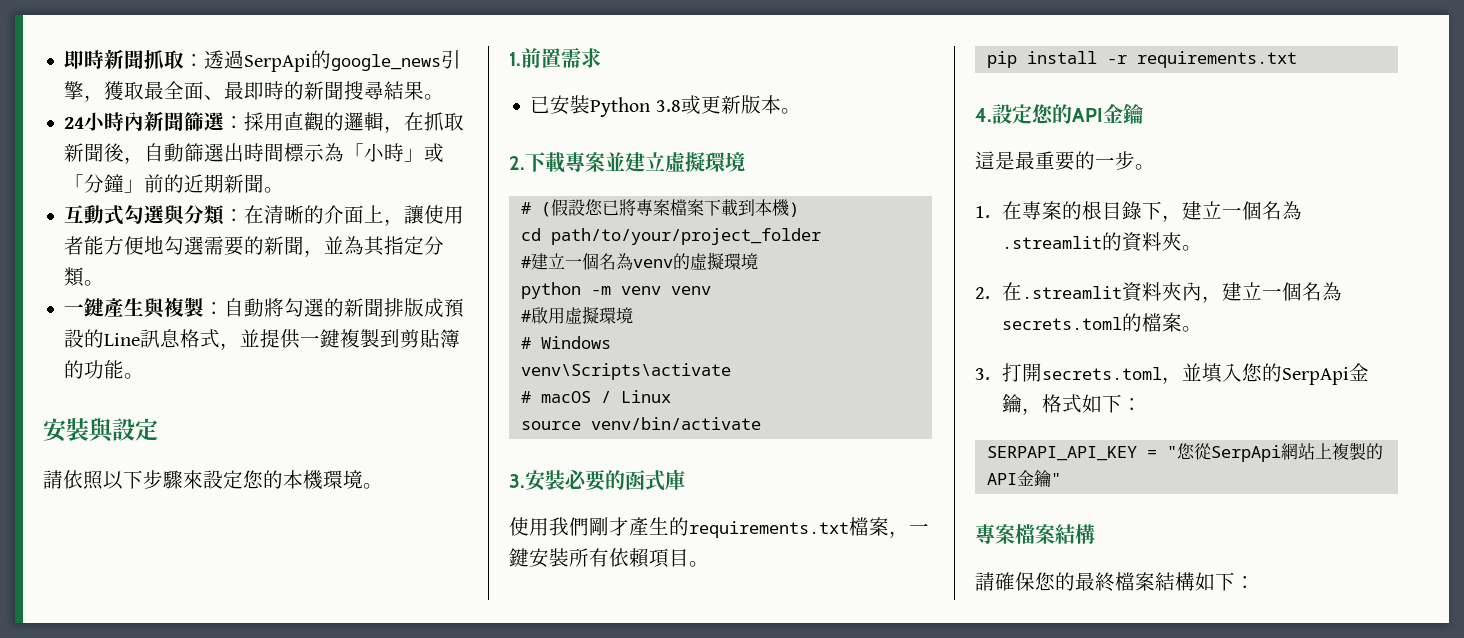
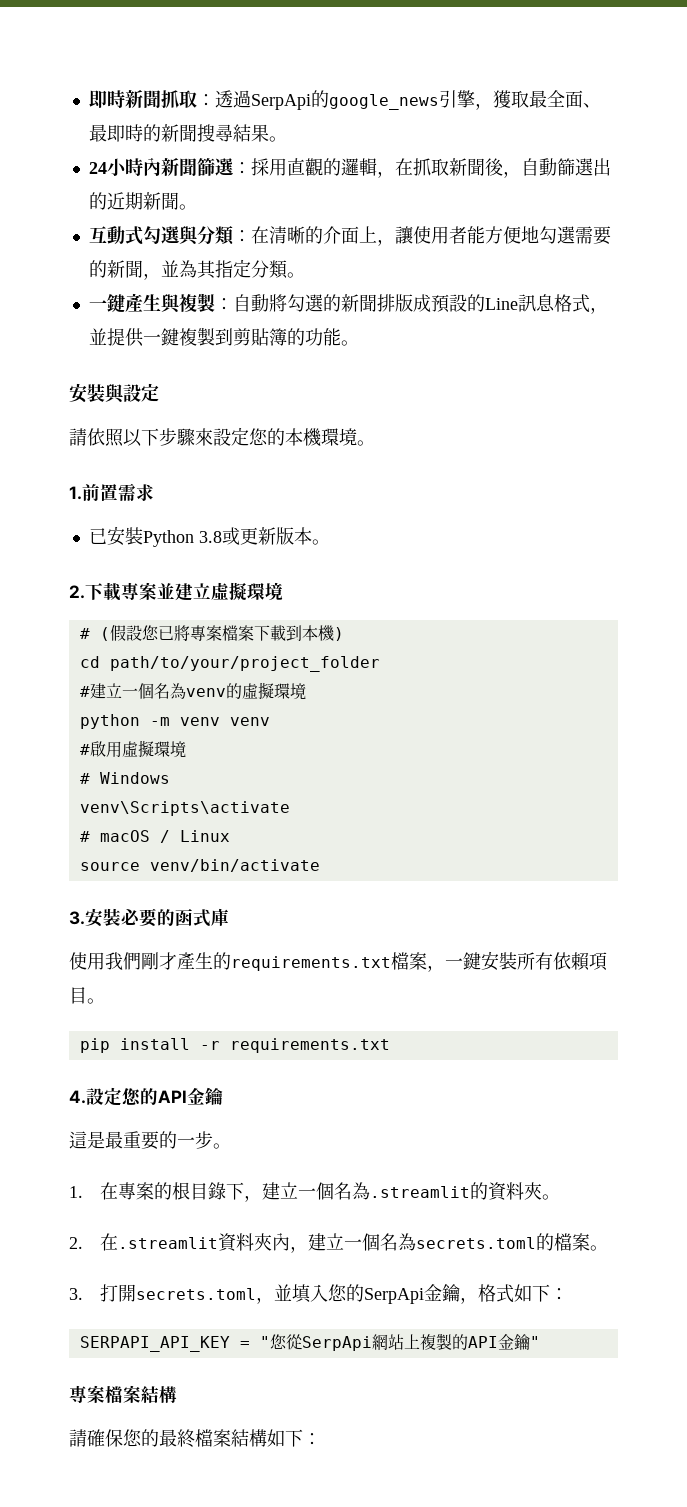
- 24小時內新聞篩選：採用直觀的邏輯，在抓取新聞後，自動篩選出時間標示為「小時」或「分鐘」前的近期新聞。
+ 24小時內新聞篩選：採用直觀的邏輯，在抓取新聞後，自動篩選出的近期新聞。

